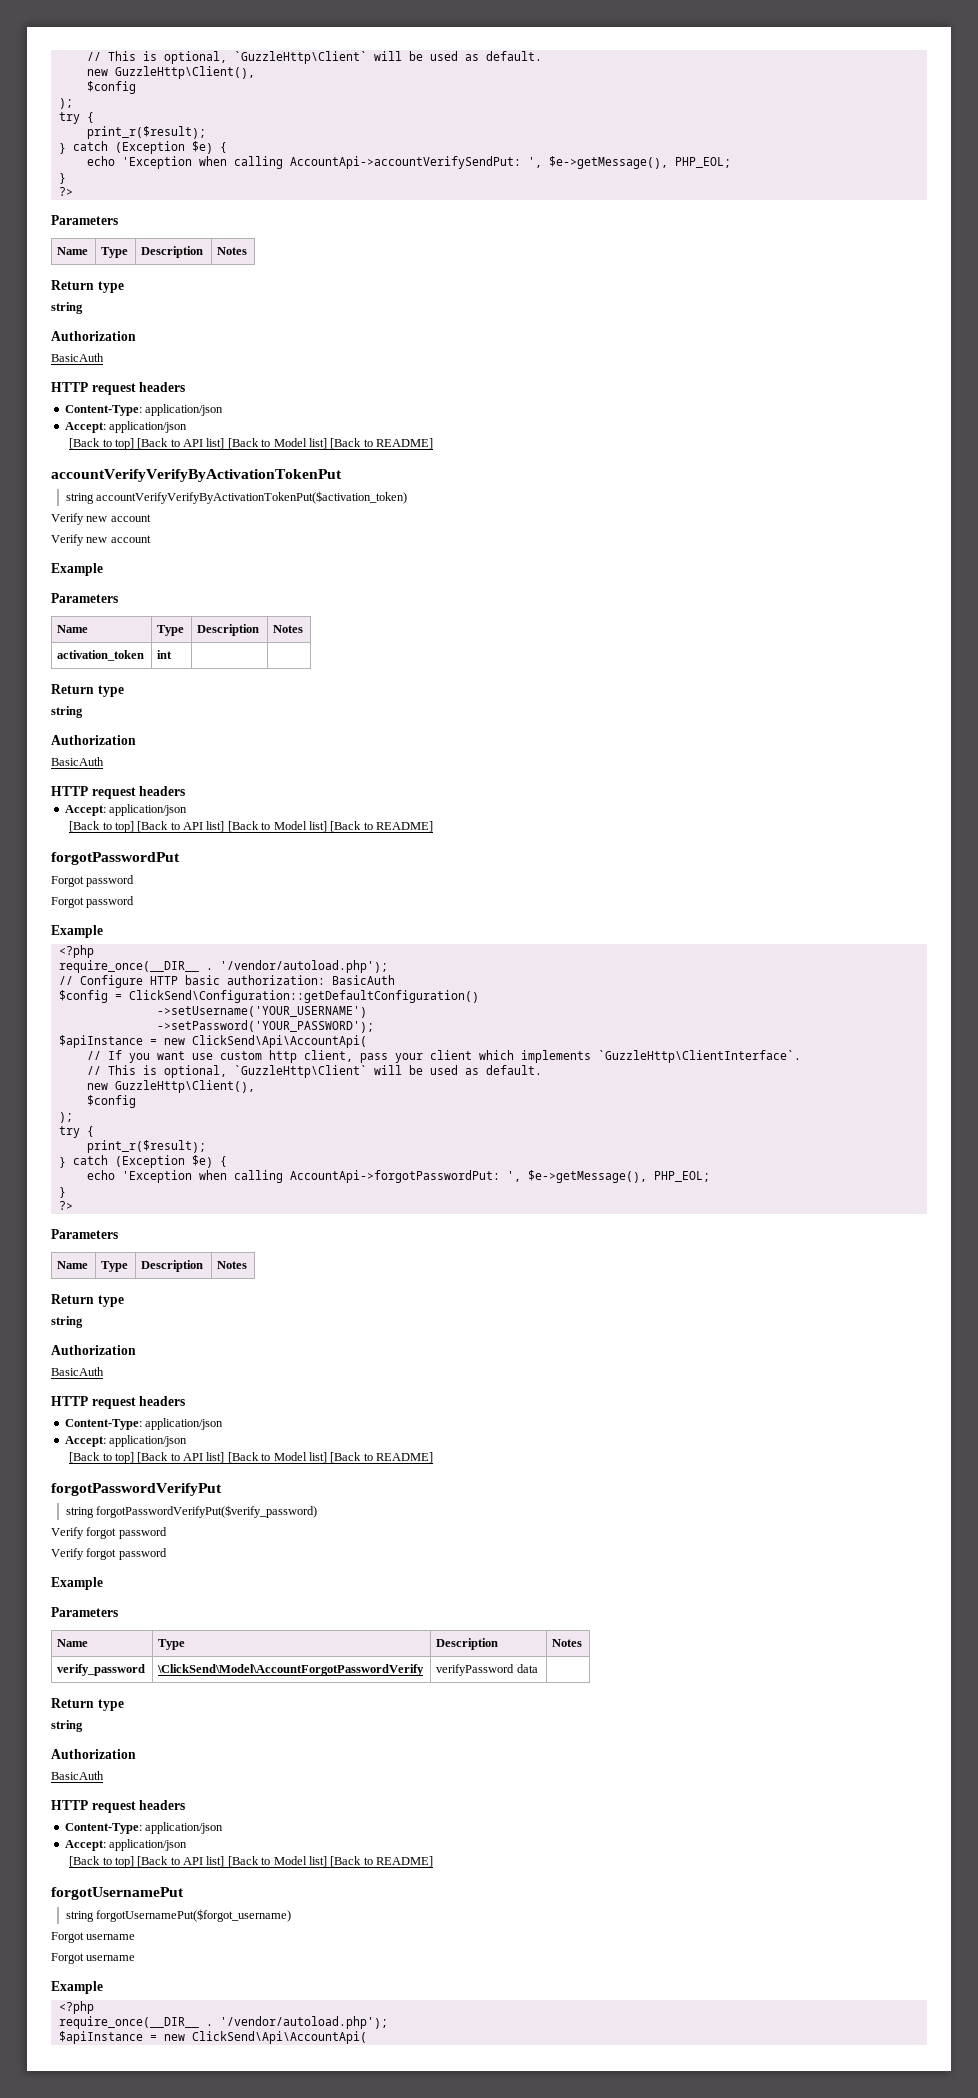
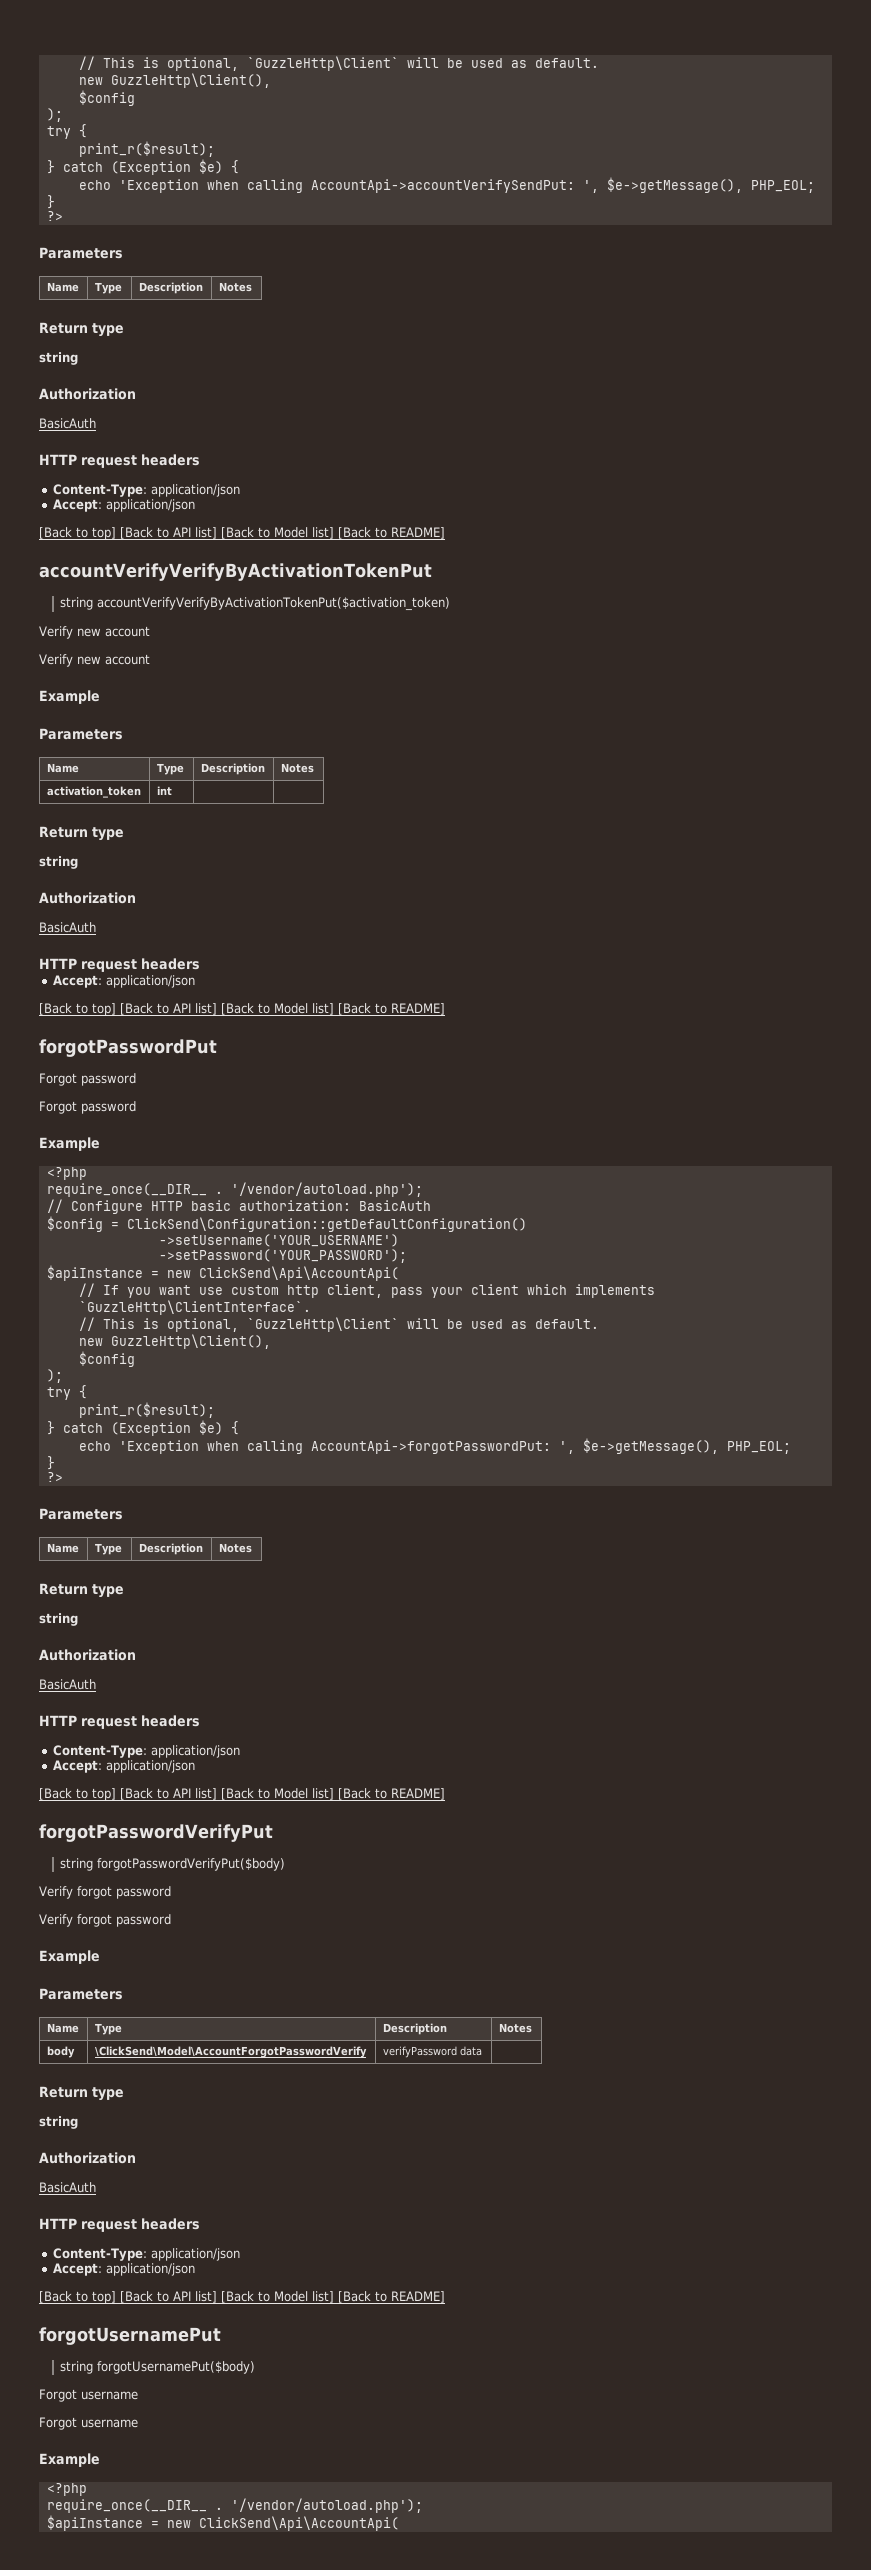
- string forgotPasswordVerifyPut($verify_password)
+ string forgotPasswordVerifyPut($body)
- verify_password | \ClickSend\Model\AccountForgotPasswordVerify | verifyPassword data |
+ body | \ClickSend\Model\AccountForgotPasswordVerify | verifyPassword data |
- string forgotUsernamePut($forgot_username)
+ string forgotUsernamePut($body)

